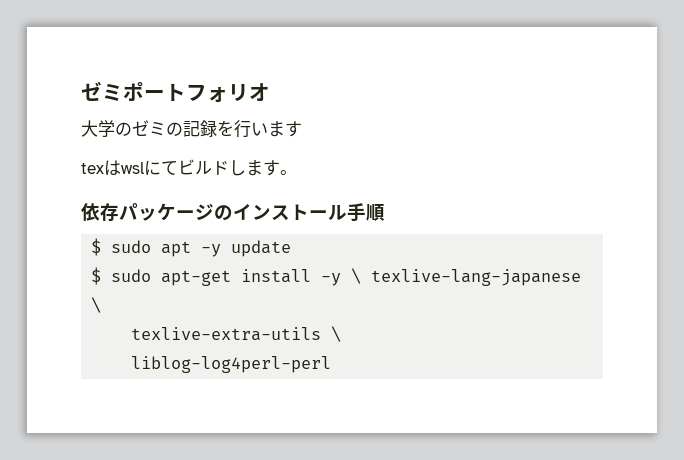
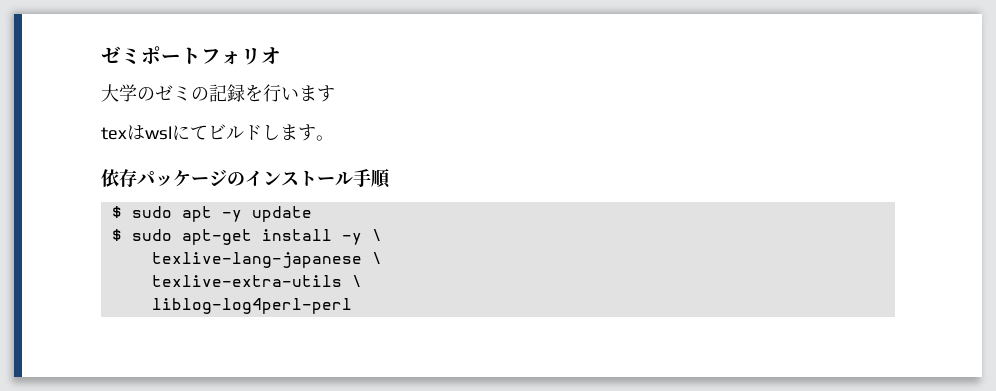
- $ sudo apt-get install -y \ texlive-lang-japanese \
+ $ sudo apt-get install -y \
+ texlive-lang-japanese \

